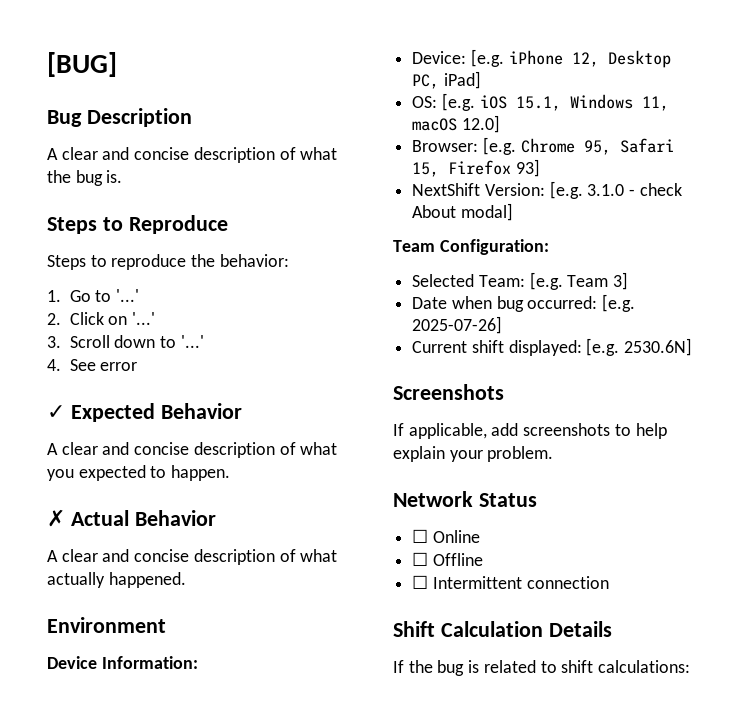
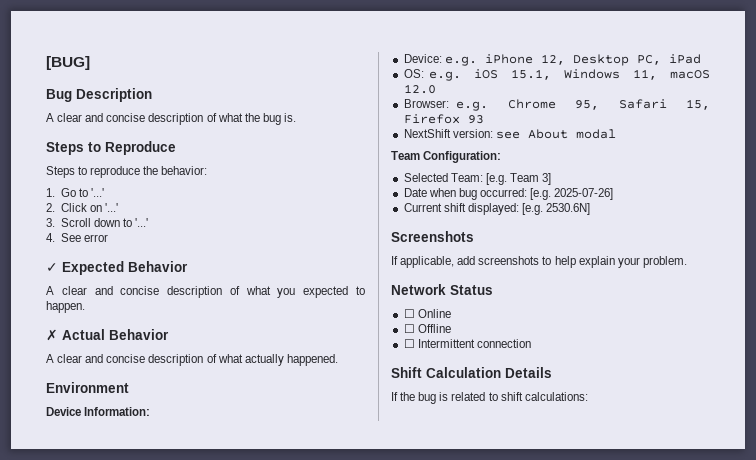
- Device: [e.g. iPhone 12, Desktop PC, iPad]
+ Device: e.g. iPhone 12, Desktop PC, iPad
- OS: [e.g. iOS 15.1, Windows 11, macOS 12.0]
+ OS: e.g. iOS 15.1, Windows 11, macOS 12.0
- Browser: [e.g. Chrome 95, Safari 15, Firefox 93]
+ Browser: e.g. Chrome 95, Safari 15, Firefox 93
- NextShift Version: [e.g. 3.1.0 - check About modal]
+ NextShift version: see About modal

